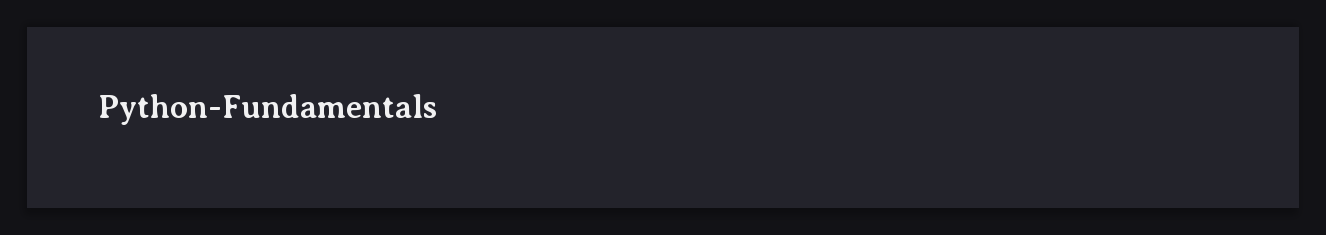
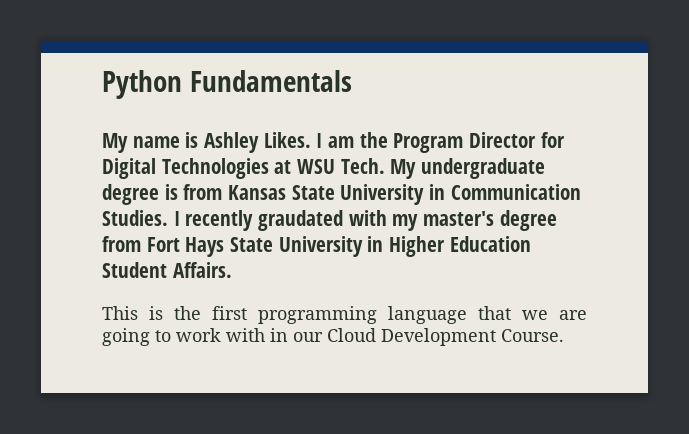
- Python-Fundamentals
+ Python Fundamentals
+ My name is Ashley Likes. I am the Program Director for Digital Technologies at WSU Tech. My undergraduate degree is from Kansas State University in Communication Studies. I recently graudated with my master's degree from Fort Hays State University in Higher Education Student Affairs.
+ This is the first programming language that we are going to work with in our Cloud Development Course.

